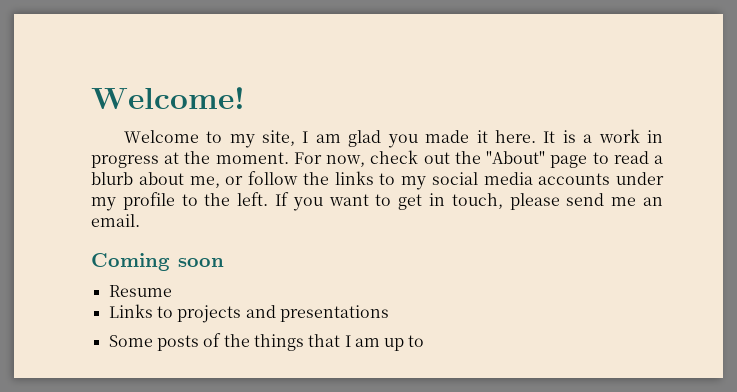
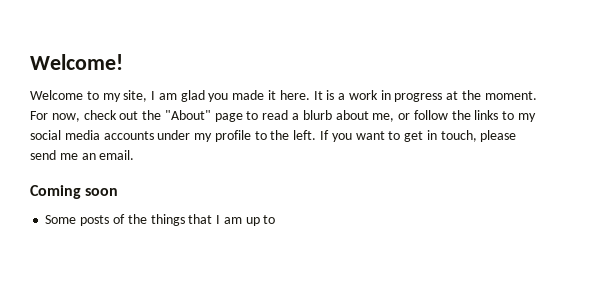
- Resume
- Links to projects and presentations

